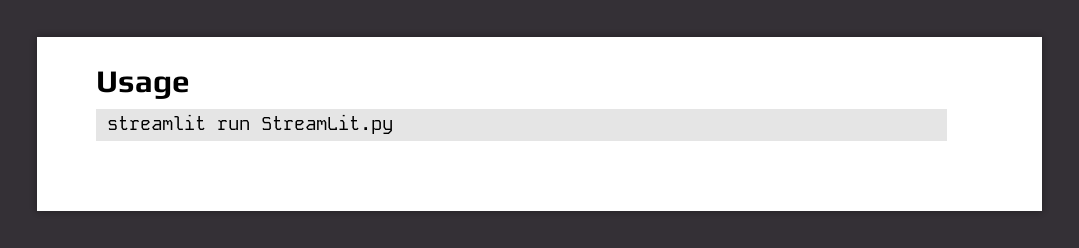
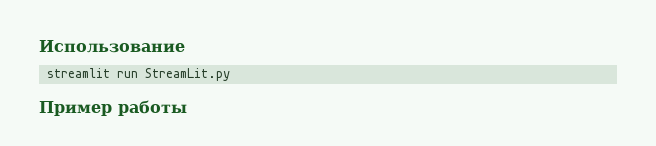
- Usage
+ Использование
+ Пример работы

